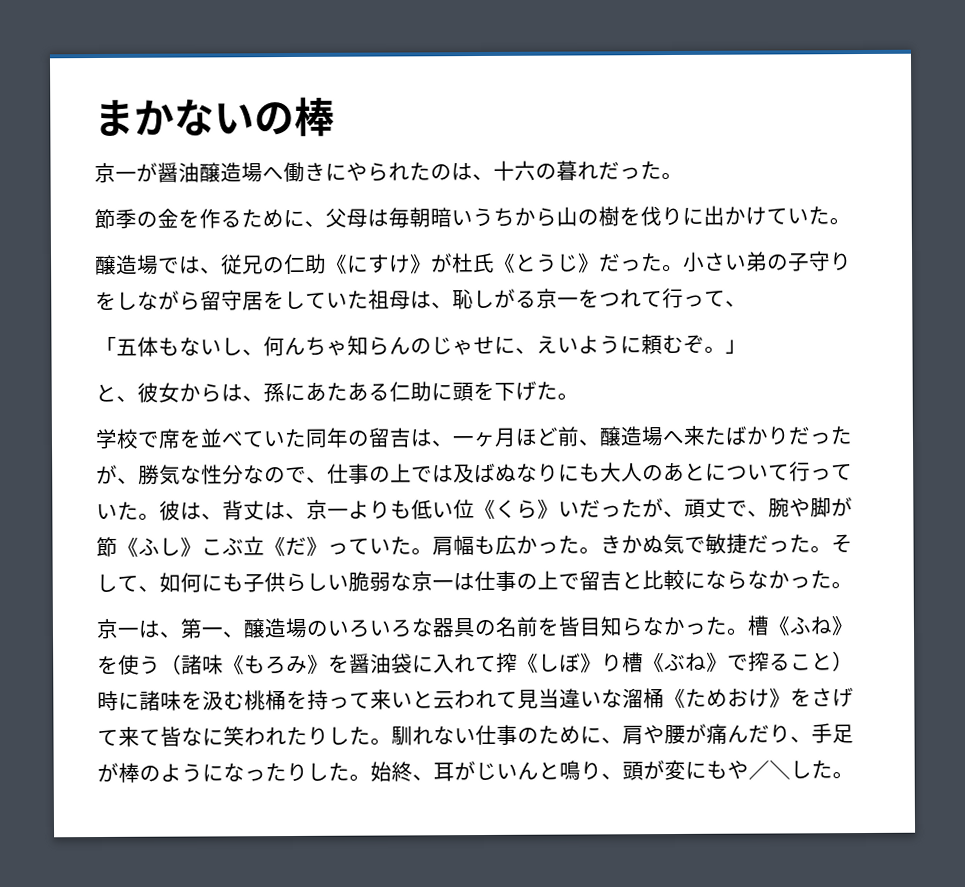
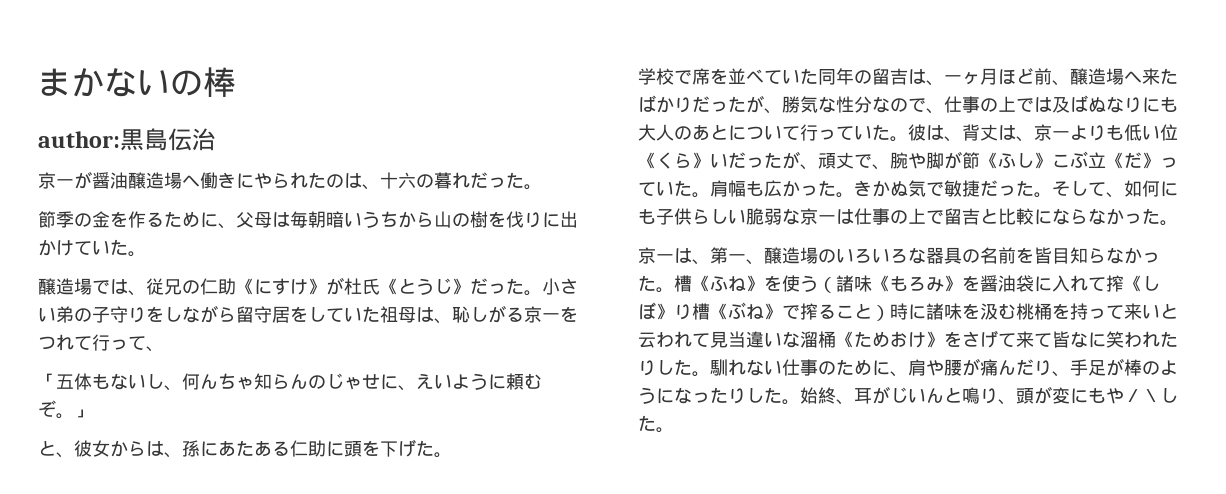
+ author:黒島伝治

